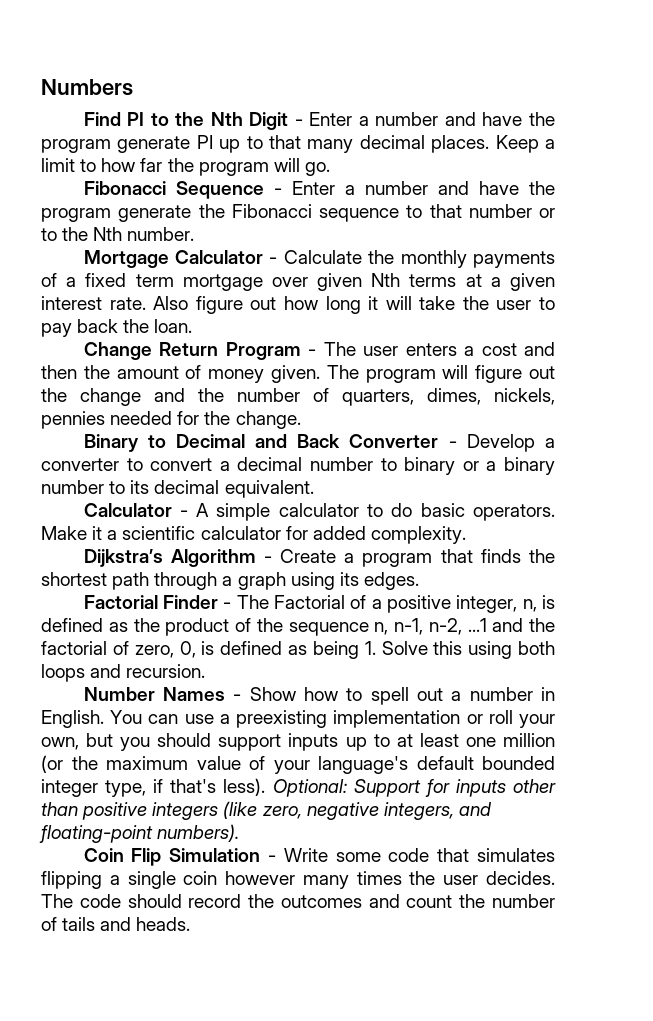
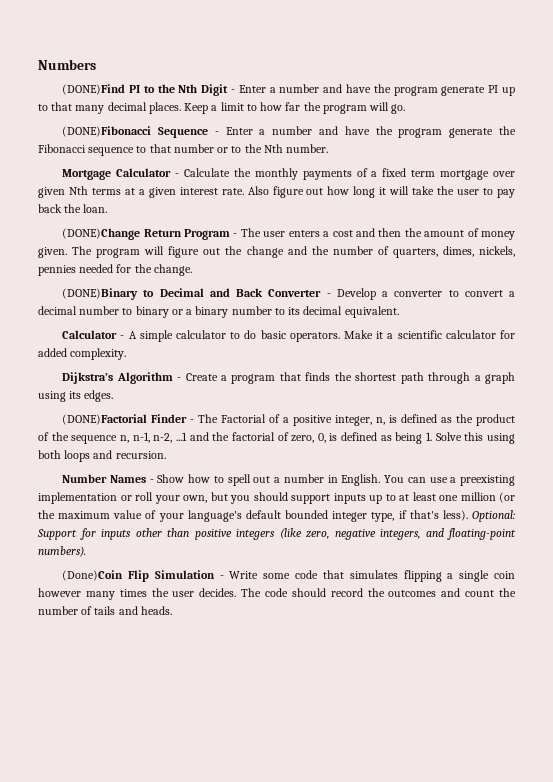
- Find PI to the Nth Digit - Enter a number and have the program generate PI up to that many decimal places.
+ (DONE)Find PI to the Nth Digit - Enter a number and have the program generate PI up to that many decimal places.
- Fibonacci Sequence - Enter a number and have the program generate the Fibonacci sequence to that number or to the Nth number.
+ (DONE)Fibonacci Sequence - Enter a number and have the program generate the Fibonacci sequence to that number or to the Nth number.
- Change Return Program - The user enters a cost and then the amount of money given.
+ (DONE)Change Return Program - The user enters a cost and then the amount of money given.
- Binary to Decimal and Back Converter - Develop a converter to convert a decimal number to binary or a binary number to its decimal equivalent.
+ (DONE)Binary to Decimal and Back Converter - Develop a converter to convert a decimal number to binary or a binary number to its decimal equivalent.
- Factorial Finder - The Factorial of a positive integer, n, is defined as the product of the sequence n, n-1, n-2, ...1 and the factorial of zero, 0, is defined as being 1. Solve this using both loops and recursion.
+ (DONE)Factorial Finder - The Factorial of a positive integer, n, is defined as the product of the sequence n, n-1, n-2, ...1 and the factorial of zero, 0, is defined as being 1. Solve this using both loops and recursion.
- Coin Flip Simulation - Write some code that simulates flipping a single coin however many times the user decides.
+ (Done)Coin Flip Simulation - Write some code that simulates flipping a single coin however many times the user decides.

